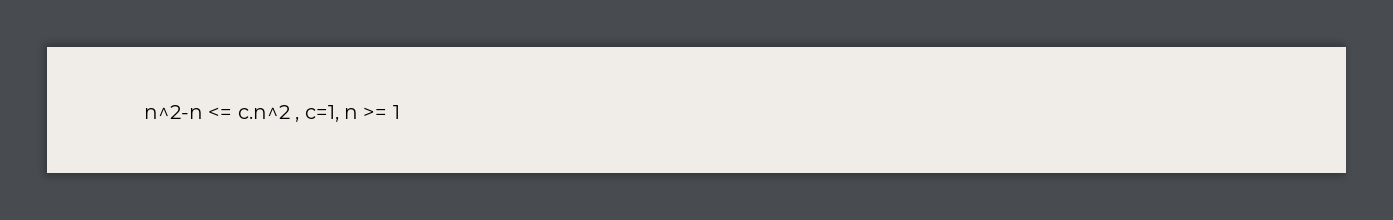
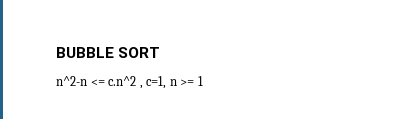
+ BUBBLE SORT

